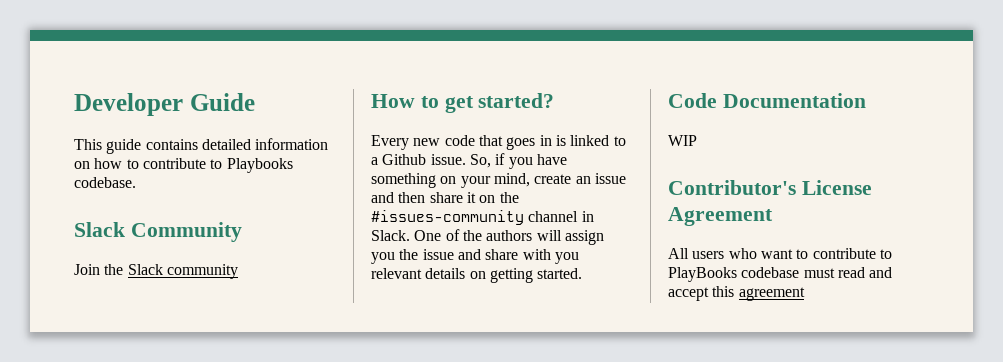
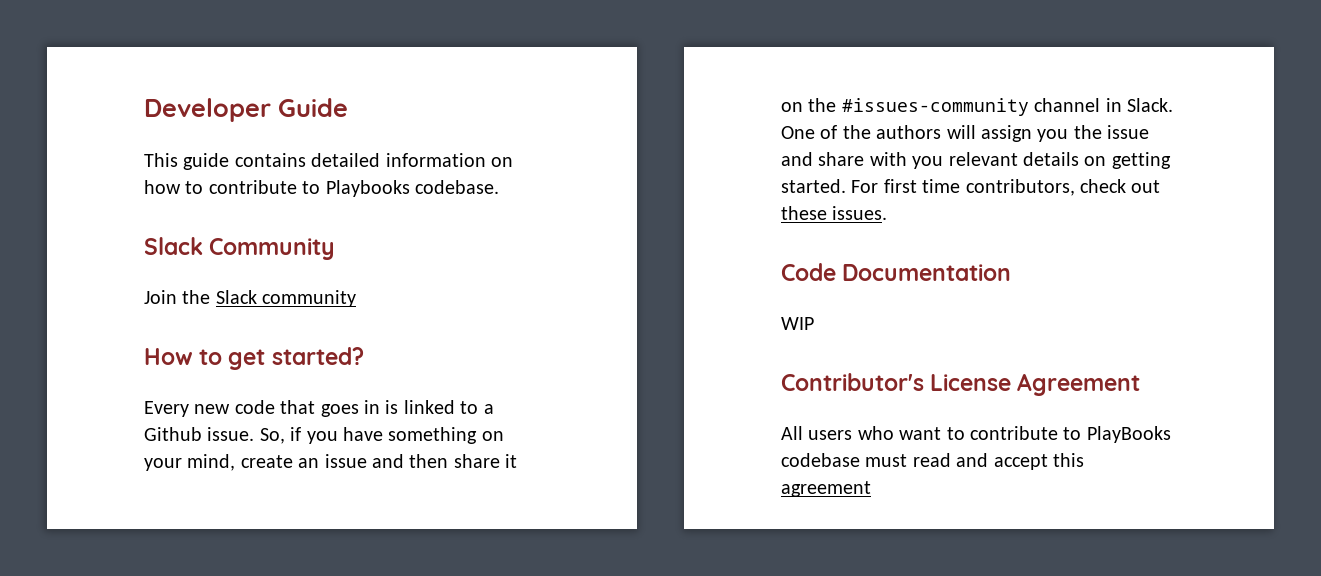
+ For first time contributors, check out these issues.

